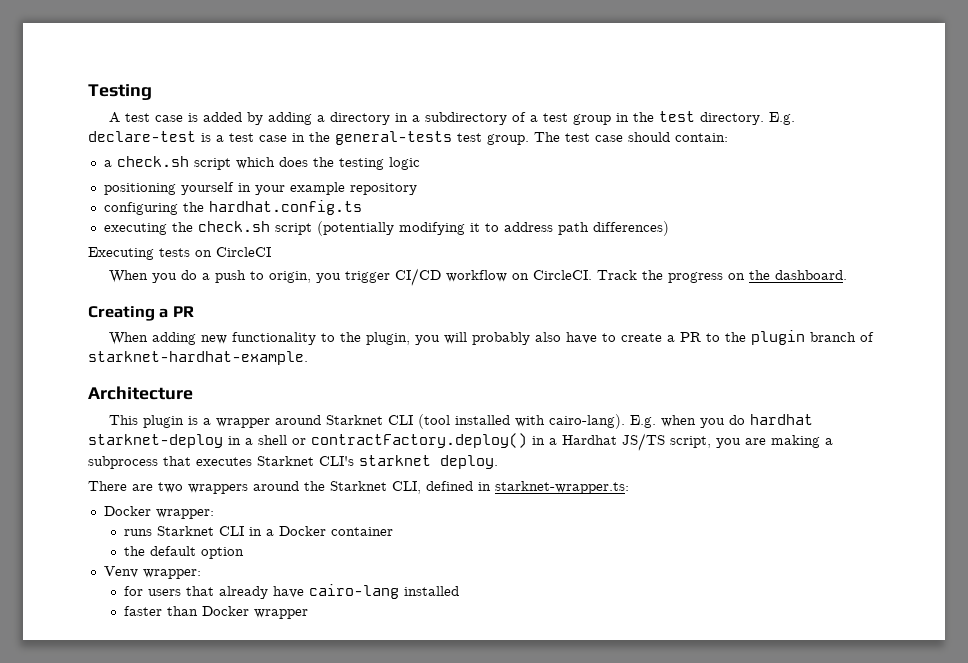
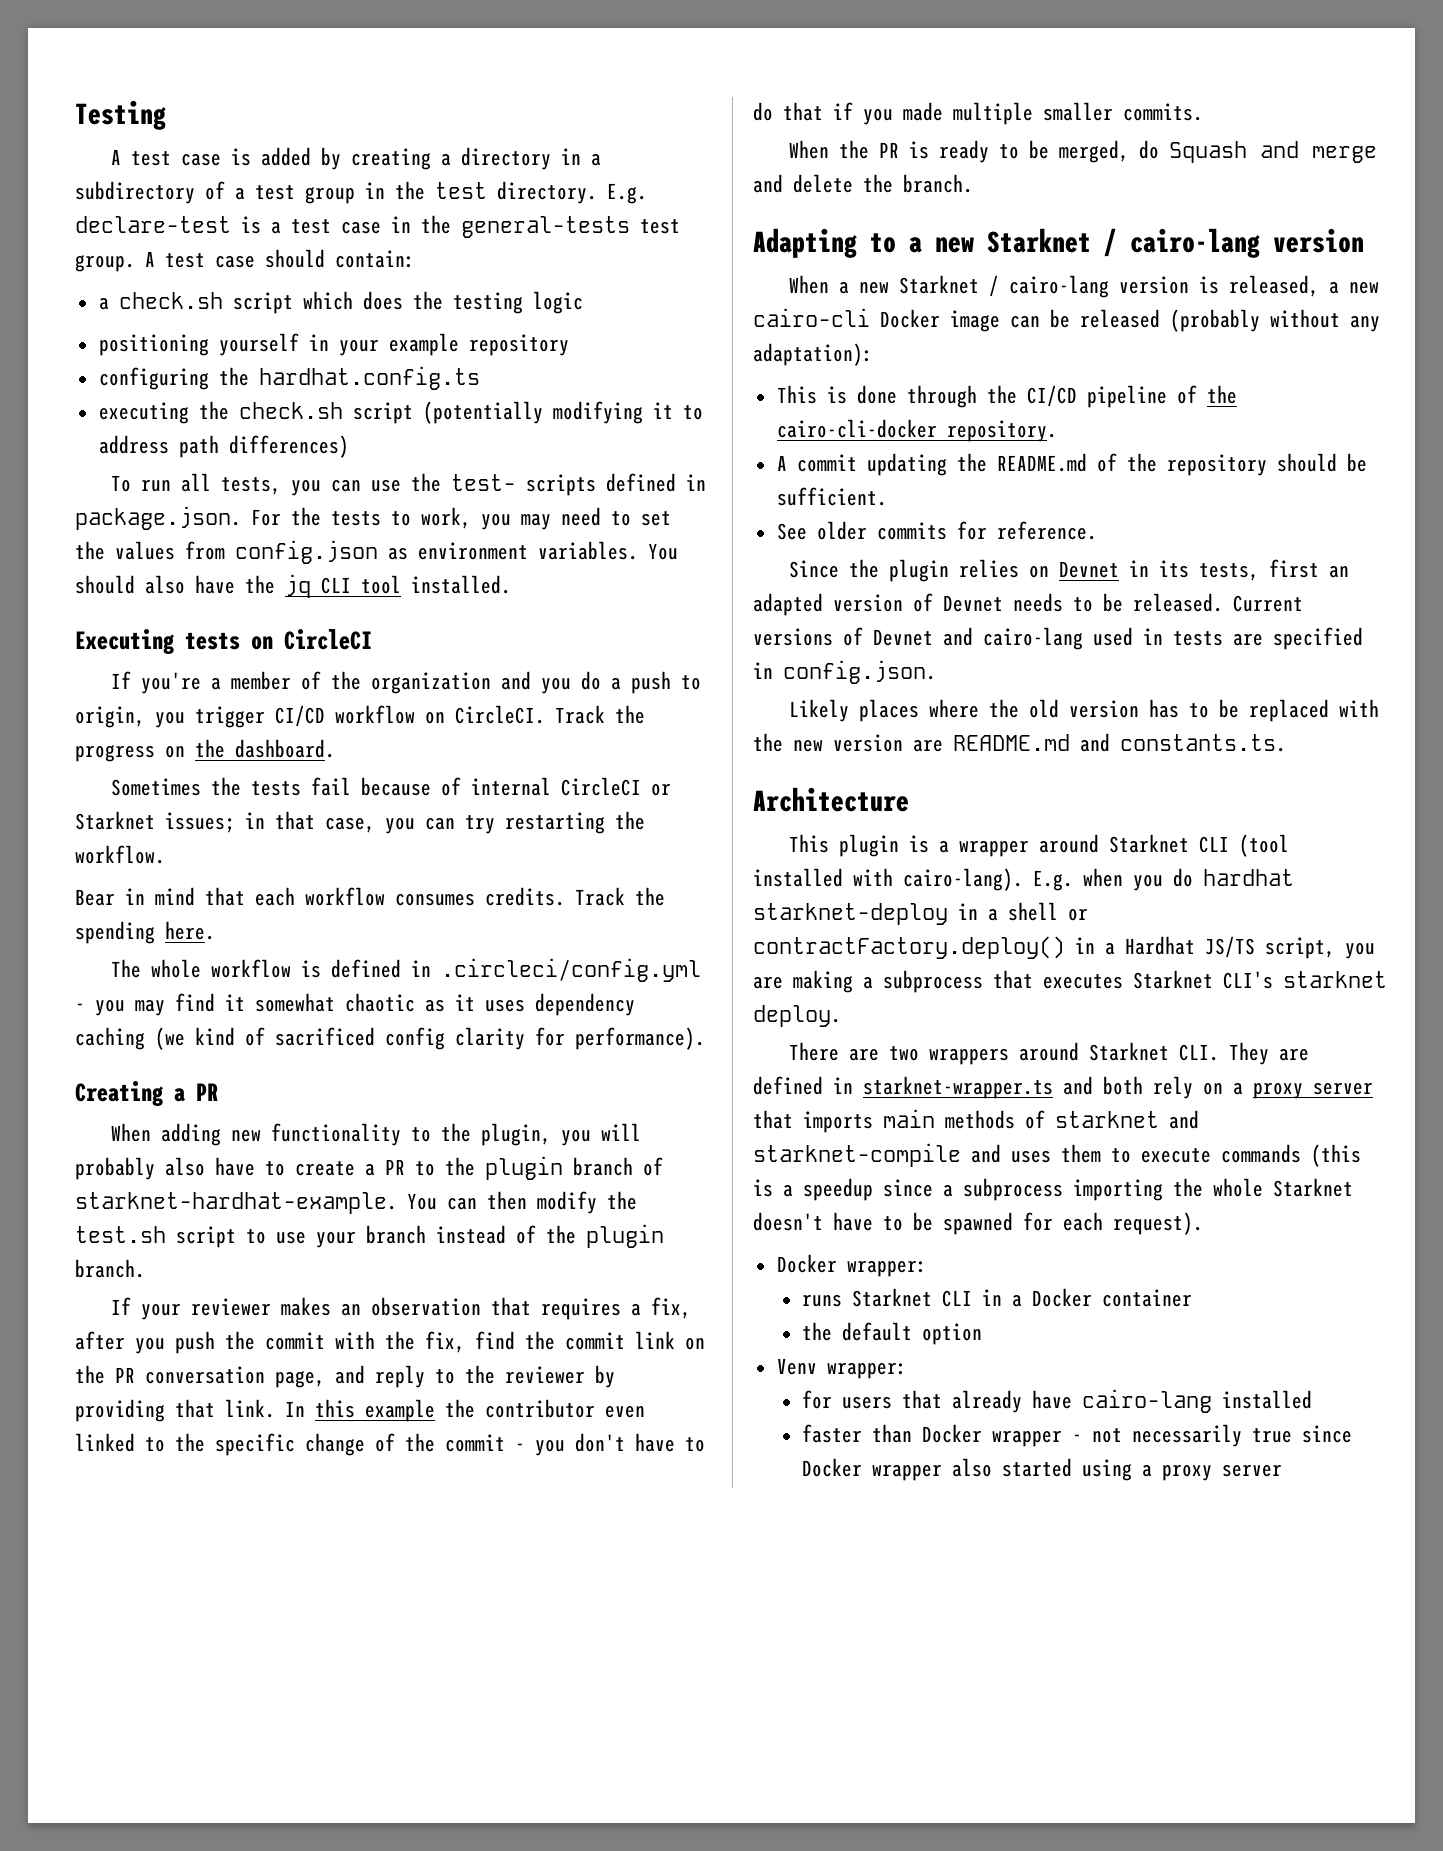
- A test case is added by adding a directory in a subdirectory of a test group in the test directory.
+ A test case is added by creating a directory in a subdirectory of a test group in the test directory.
- The test case should contain:
+ A test case should contain:
+ To run all tests, you can use the test- scripts defined in package.json. For the tests to work, you may need to set the values from config.json as environment variables. You should also have the jq CLI tool installed.
  Executing tests on CircleCI
- When you do a push to origin, you trigger CI/CD workflow on CircleCI.
+ If you're a member of the organization and you do a push to origin, you trigger CI/CD workflow on CircleCI.
+ Sometimes the tests fail because of internal CircleCI or Starknet issues; in that case, you can try restarting the workflow.
+ Bear in mind that each workflow consumes credits. Track the spending here.
+ The whole workflow is defined in .circleci/config.yml - you may find it somewhat chaotic as it uses dependency caching (we kind of sacrificed config clarity for performance).
+ You can then modify the test.sh script to use your branch instead of the plugin branch.
+ If your reviewer makes an observation that requires a fix, after you push the commit with the fix, find the commit link on the PR conversation page, and reply to the reviewer by providing that link. In this example the contributor even linked to the specific change of the commit - you don't have to do that if you made multiple smaller commits.
+ When the PR is ready to be merged, do Squash and merge and delete the branch.
+ Adapting to a new Starknet / cairo-lang version
+ When a new Starknet / cairo-lang version is released, a new cairo-cli Docker image can be released (probably without any adaptation):
+ This is done through the CI/CD pipeline of the cairo-cli-docker repository.
+ A commit updating the README.md of the repository should be sufficient.
+ See older commits for reference.
+ Since the plugin relies on Devnet in its tests, first an adapted version of Devnet needs to be released. Current versions of Devnet and cairo-lang used in tests are specified in config.json.
+ Likely places where the old version has to be replaced with the new version are README.md and constants.ts.
- There are two wrappers around the Starknet CLI, defined in starknet-wrapper.ts:
+ There are two wrappers around Starknet CLI. They are defined in starknet-wrapper.ts and both rely on a proxy server that imports main methods of starknet and starknet-compile and uses them to execute commands (this is a speedup since a subprocess importing the whole Starknet doesn't have to be spawned for each request).
- faster than Docker wrapper
+ faster than Docker wrapper - not necessarily true since Docker wrapper also started using a proxy server

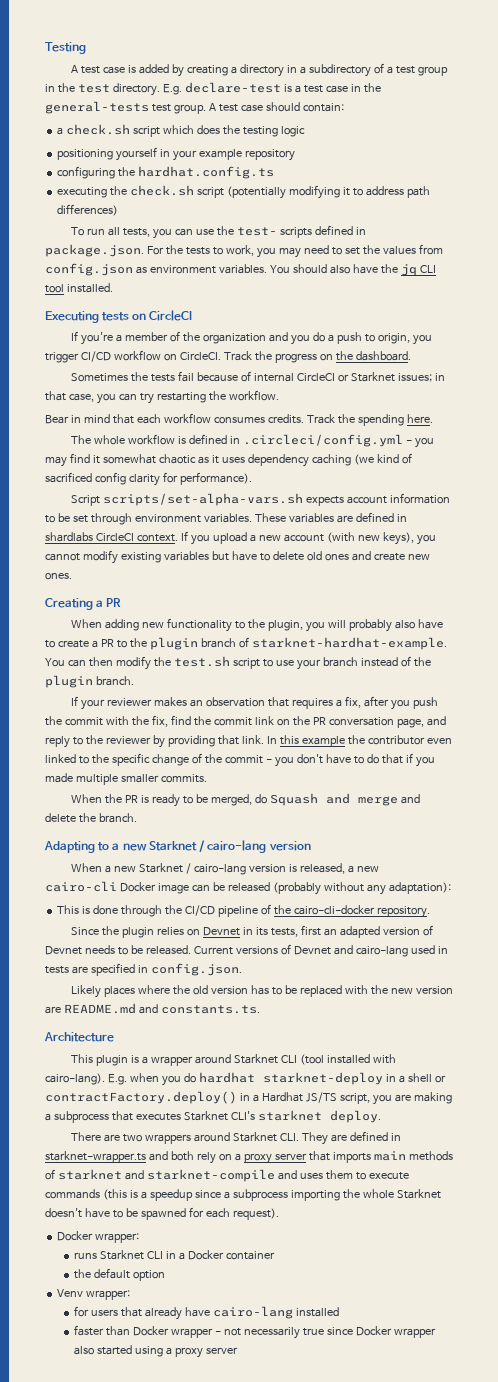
+ Script scripts/set-alpha-vars.sh expects account information to be set through environment variables. These variables are defined in shardlabs CircleCI context. If you upload a new account (with new keys), you cannot modify existing variables but have to delete old ones and create new ones.
- A commit updating the README.md of the repository should be sufficient.
- See older commits for reference.

